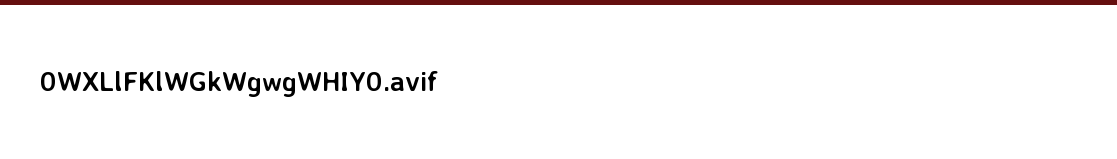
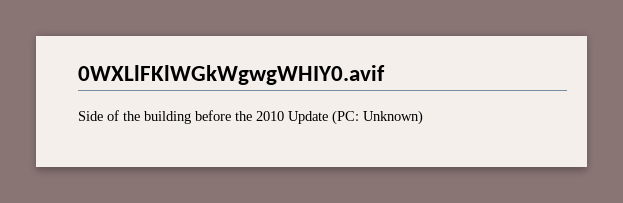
+ Side of the building before the 2010 Update (PC: Unknown)

